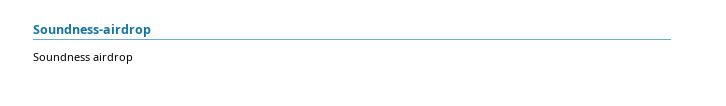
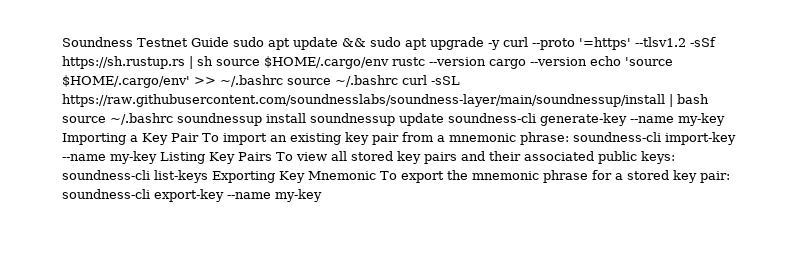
- Soundness-airdrop
- Soundness airdrop
+ Soundness Testnet Guide sudo apt update && sudo apt upgrade -y curl --proto '=https' --tlsv1.2 -sSf https://sh.rustup.rs | sh source $HOME/.cargo/env rustc --version cargo --version echo 'source $HOME/.cargo/env' >> ~/.bashrc source ~/.bashrc curl -sSL https://raw.githubusercontent.com/soundnesslabs/soundness-layer/main/soundnessup/install | bash source ~/.bashrc soundnessup install soundnessup update soundness-cli generate-key --name my-key Importing a Key Pair To import an existing key pair from a mnemonic phrase: soundness-cli import-key --name my-key Listing Key Pairs To view all stored key pairs and their associated public keys: soundness-cli list-keys Exporting Key Mnemonic To export the mnemonic phrase for a stored key pair: soundness-cli export-key --name my-key

